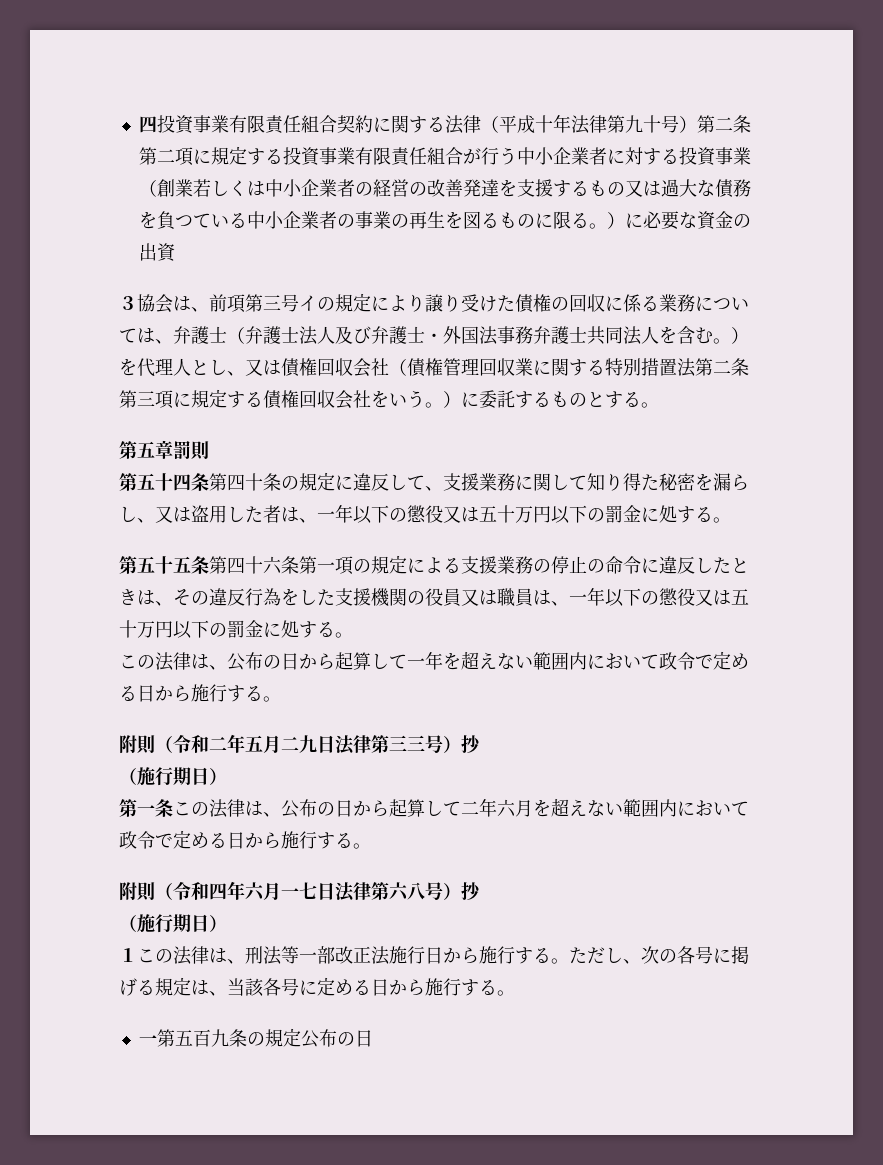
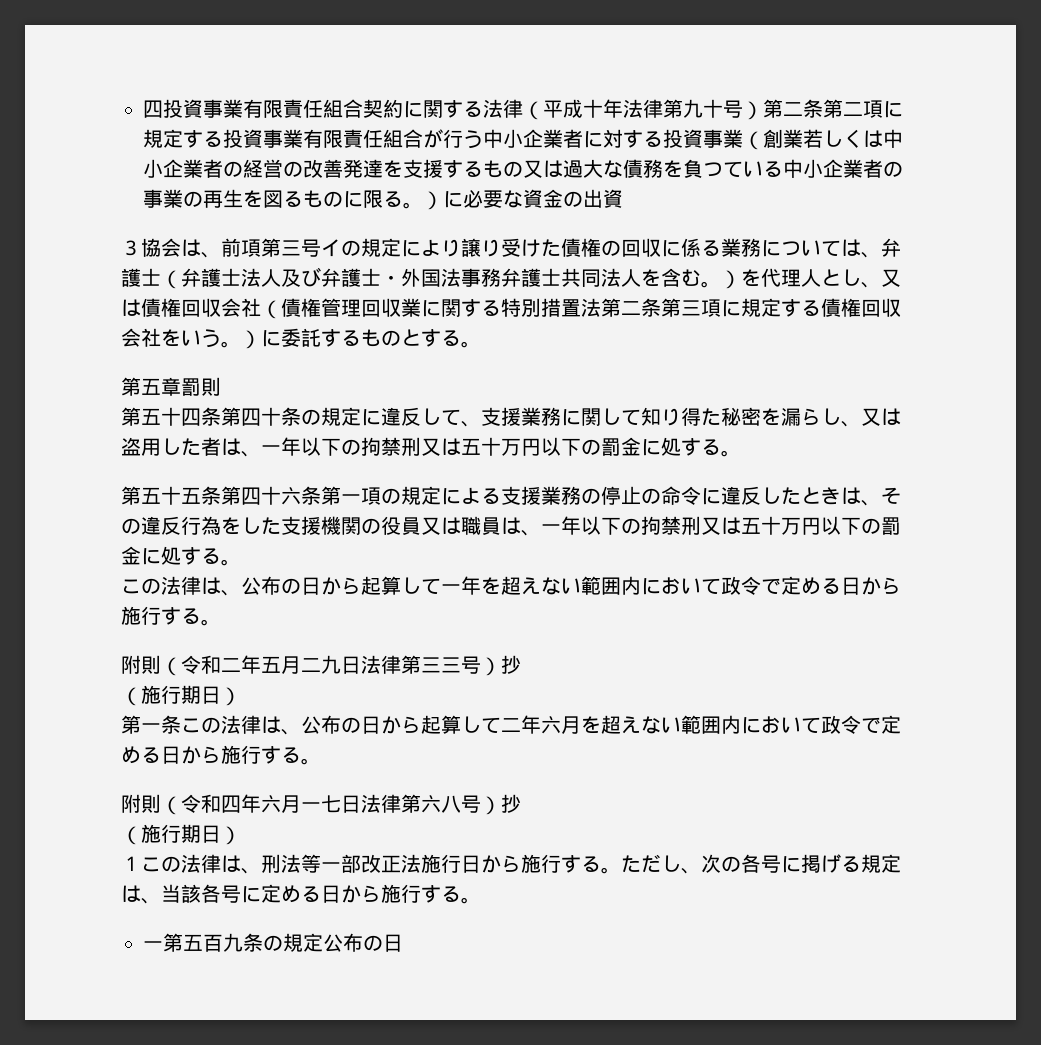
- 第五十四条第四十条の規定に違反して、支援業務に関して知り得た秘密を漏らし、又は盗用した者は、一年以下の懲役又は五十万円以下の罰金に処する。
+ 第五十四条第四十条の規定に違反して、支援業務に関して知り得た秘密を漏らし、又は盗用した者は、一年以下の拘禁刑又は五十万円以下の罰金に処する。
- 第五十五条第四十六条第一項の規定による支援業務の停止の命令に違反したときは、その違反行為をした支援機関の役員又は職員は、一年以下の懲役又は五十万円以下の罰金に処する。
+ 第五十五条第四十六条第一項の規定による支援業務の停止の命令に違反したときは、その違反行為をした支援機関の役員又は職員は、一年以下の拘禁刑又は五十万円以下の罰金に処する。

